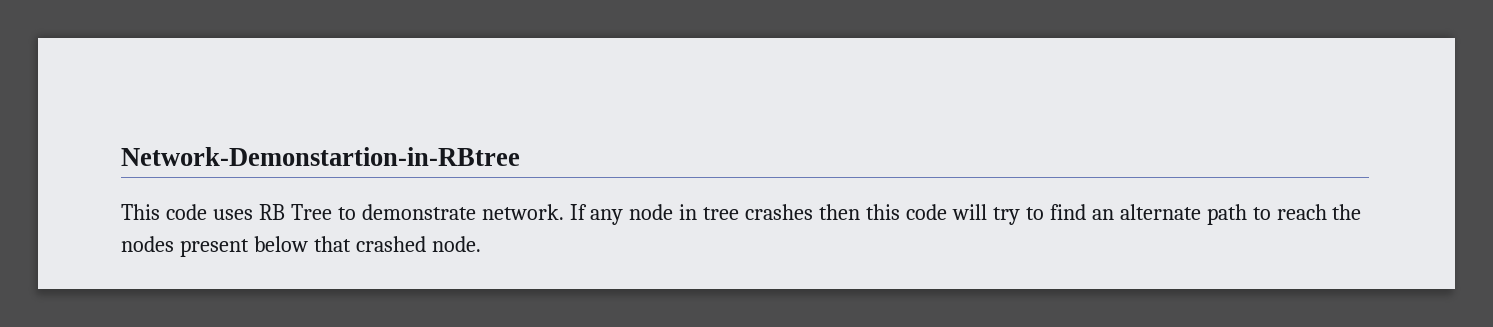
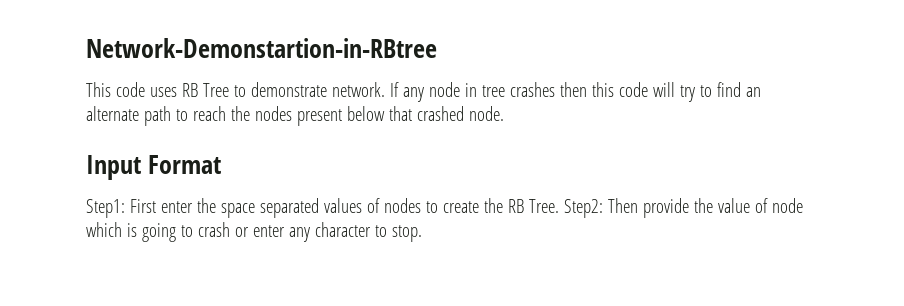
+ Input Format
+ Step1: First enter the space separated values of nodes to create the RB Tree. Step2: Then provide the value of node which is going to crash or enter any character to stop.

